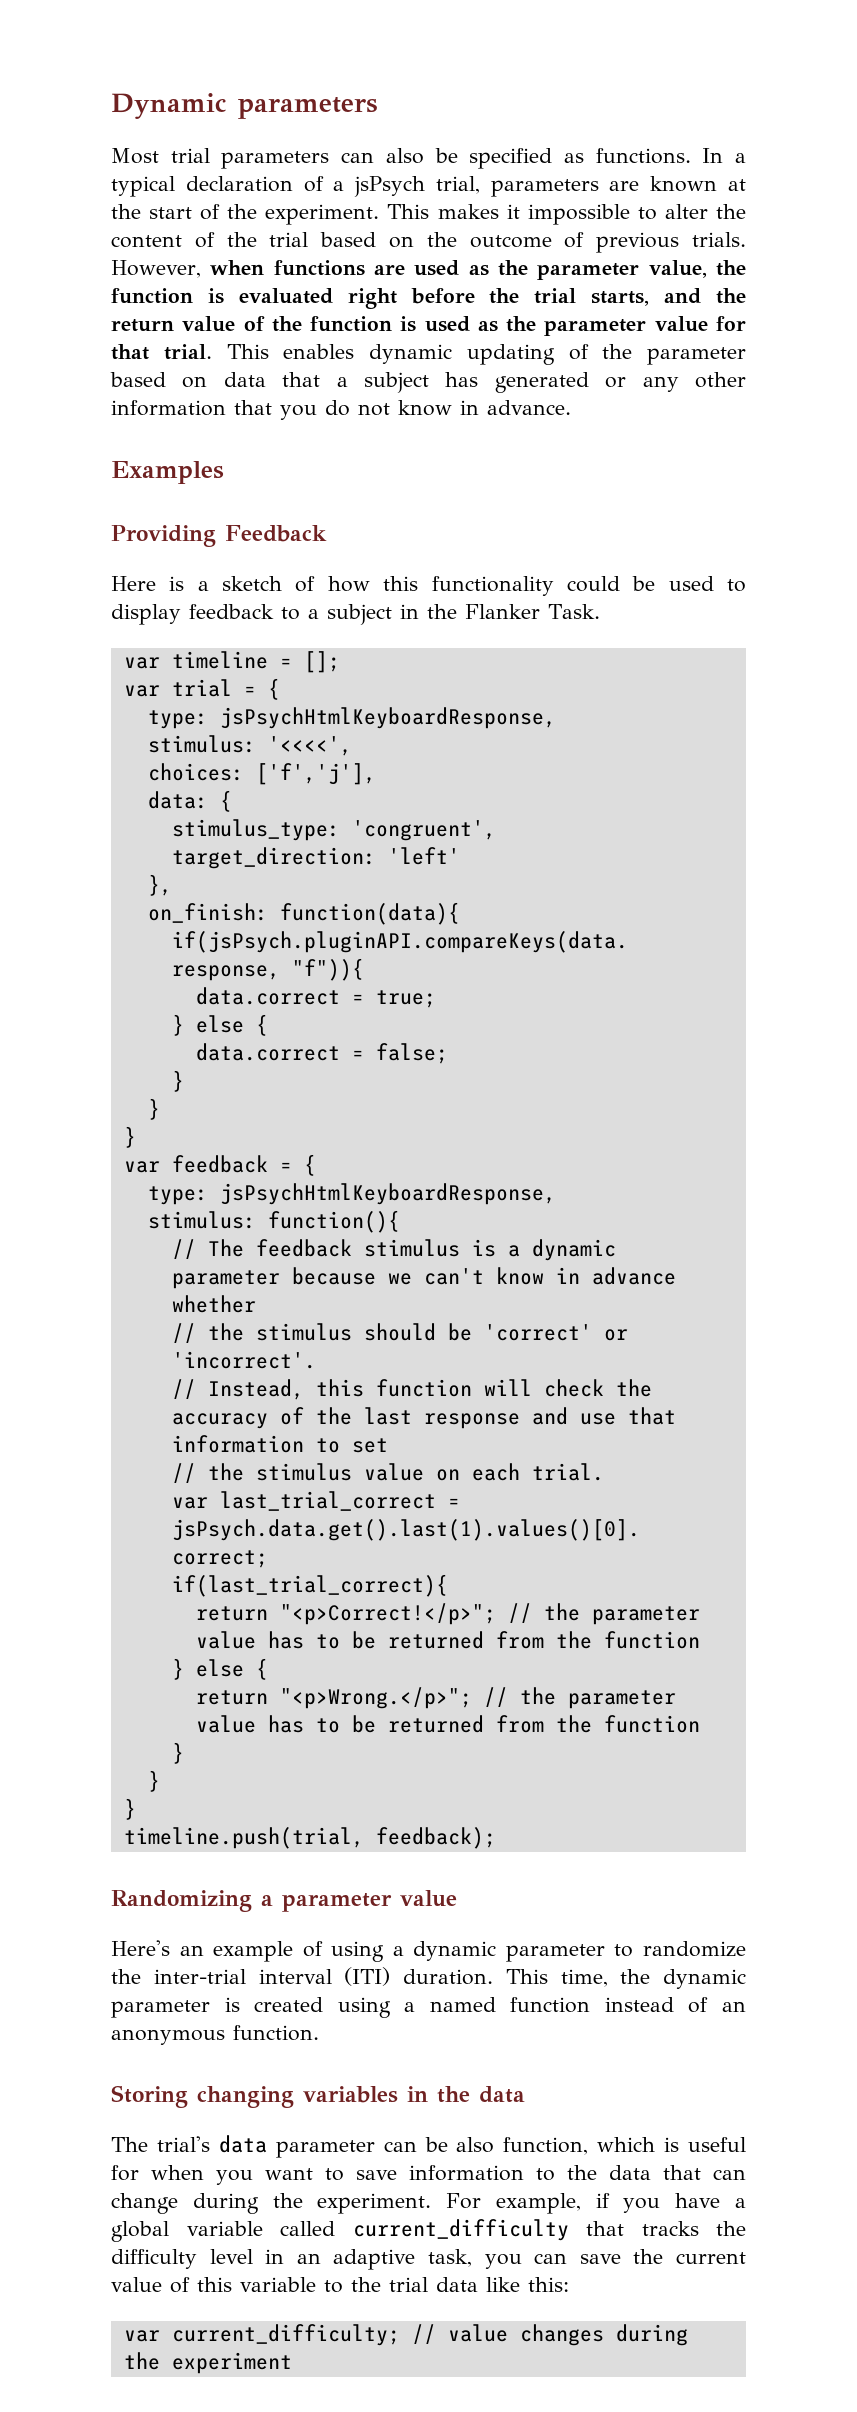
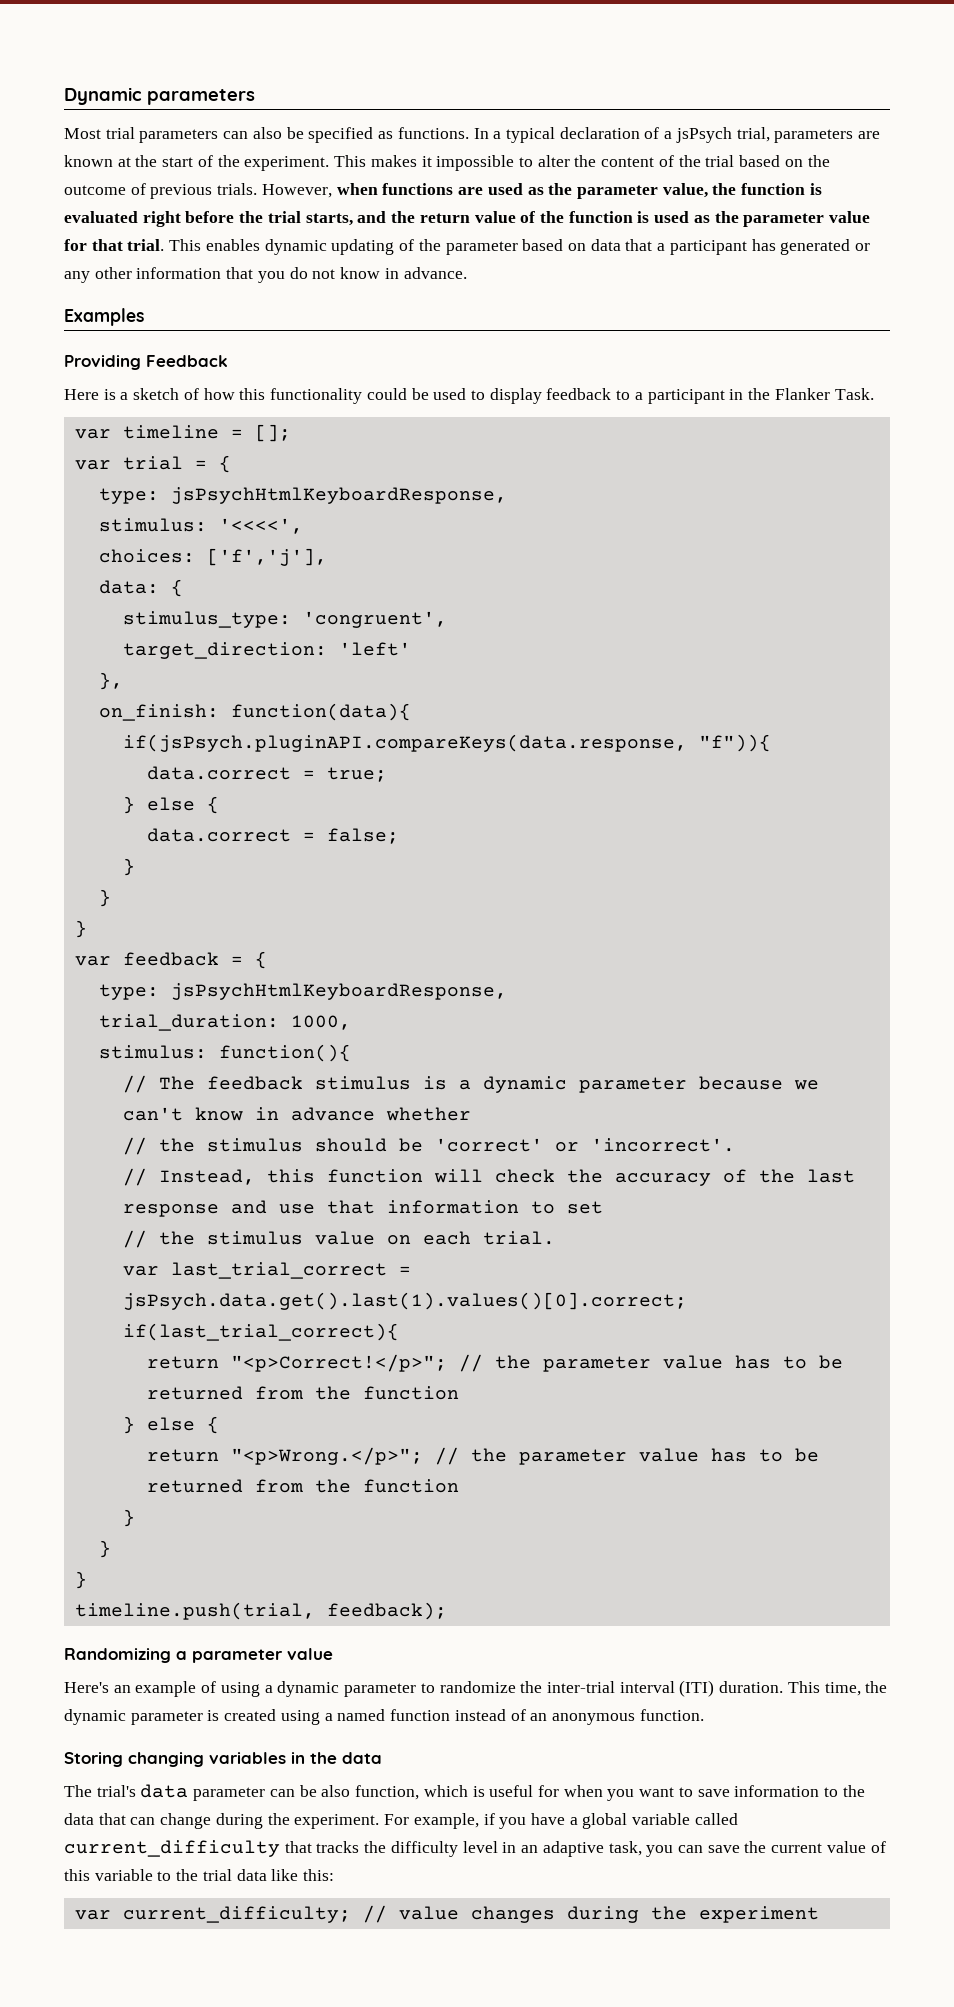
- This enables dynamic updating of the parameter based on data that a subject has generated or any other information that you do not know in advance.
+ This enables dynamic updating of the parameter based on data that a participant has generated or any other information that you do not know in advance.
- Here is a sketch of how this functionality could be used to display feedback to a subject in the Flanker Task.
+ Here is a sketch of how this functionality could be used to display feedback to a participant in the Flanker Task.
+ trial_duration: 1000,

